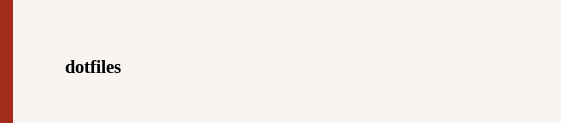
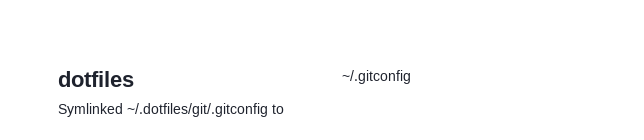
+ Symlinked ~/.dotfiles/git/.gitconfig to ~/.gitconfig

